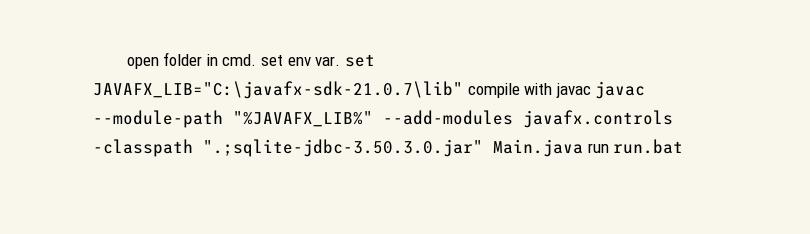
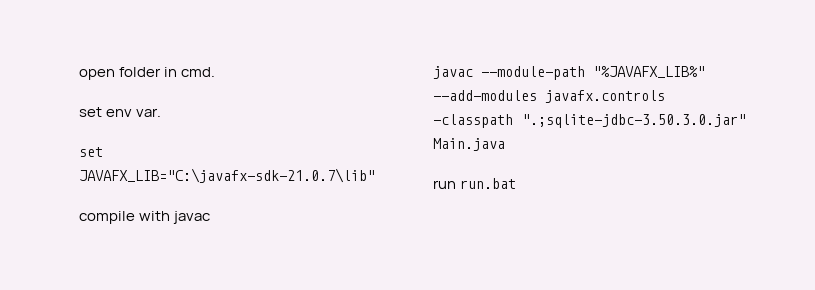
- open folder in cmd. set env var. set JAVAFX_LIB="C:\javafx-sdk-21.0.7\lib" compile with javac javac --module-path "%JAVAFX_LIB%" --add-modules javafx.controls -classpath ".;sqlite-jdbc-3.50.3.0.jar" Main.java run run.bat
+ open folder in cmd.
+ set env var.
+ set JAVAFX_LIB="C:\javafx-sdk-21.0.7\lib"
+ compile with javac
+ javac --module-path "%JAVAFX_LIB%" --add-modules javafx.controls -classpath ".;sqlite-jdbc-3.50.3.0.jar" Main.java
+ run run.bat

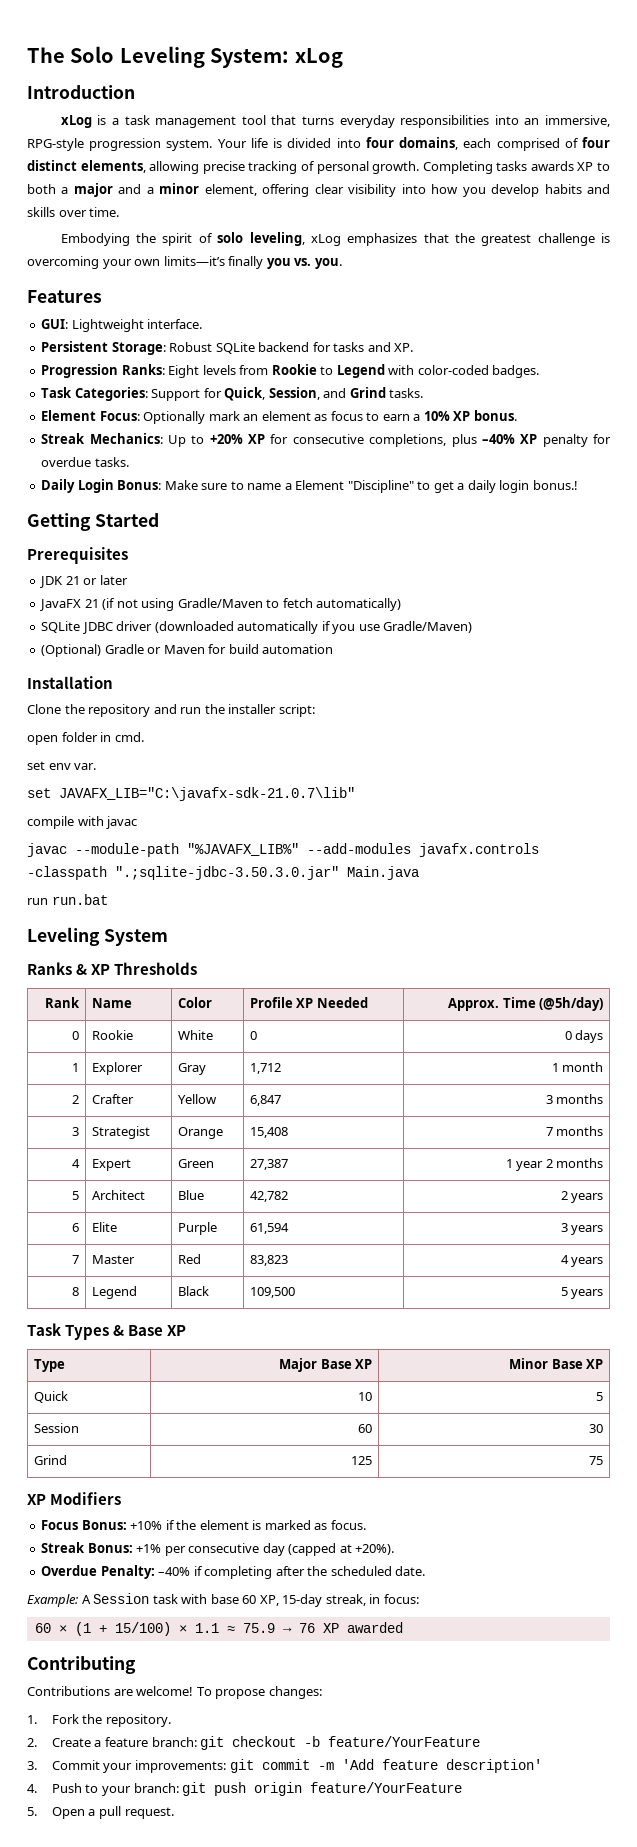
+ The Solo Leveling System: xLog
+ Introduction
+ xLog is a task management tool that turns everyday responsibilities into an immersive, RPG-style progression system. Your life is divided into four domains, each comprised of four distinct elements, allowing precise tracking of personal growth. Completing tasks awards XP to both a major and a minor element, offering clear visibility into how you develop habits and skills over time.
+ Embodying the spirit of solo leveling, xLog emphasizes that the greatest challenge is overcoming your own limits—it’s finally you vs. you.
+ Features
+ GUI: Lightweight interface.
+ Persistent Storage: Robust SQLite backend for tasks and XP.
+ Progression Ranks: Eight levels from Rookie to Legend with color-coded badges.
+ Task Categories: Support for Quick, Session, and Grind tasks.
+ Element Focus: Optionally mark an element as focus to earn a 10% XP bonus.
+ Streak Mechanics: Up to +20% XP for consecutive completions, plus –40% XP penalty for overdue tasks.
+ Daily Login Bonus: Make sure to name a Element "Discipline" to get a daily login bonus.!
+ Getting Started
+ Prerequisites
+ JDK 21 or later
+ JavaFX 21 (if not using Gradle/Maven to fetch automatically)
+ SQLite JDBC driver (downloaded automatically if you use Gradle/Maven)
+ (Optional) Gradle or Maven for build automation
+ Installation
+ Clone the repository and run the installer script:
+ Leveling System
+ Ranks & XP Thresholds
+ Rank | Name | Color | Profile XP Needed | Approx. Time (@5h/day)
+ 0 | Rookie | White | 0 | 0 days
+ 1 | Explorer | Gray | 1,712 | 1 month
+ 2 | Crafter | Yellow | 6,847 | 3 months
+ 3 | Strategist | Orange | 15,408 | 7 months
+ 4 | Expert | Green | 27,387 | 1 year 2 months
+ 5 | Architect | Blue | 42,782 | 2 years
+ 6 | Elite | Purple | 61,594 | 3 years
+ 7 | Master | Red | 83,823 | 4 years
+ 8 | Legend | Black | 109,500 | 5 years
+ Task Types & Base XP
+ Type | Major Base XP | Minor Base XP
+ Quick | 10 | 5
+ Session | 60 | 30
+ Grind | 125 | 75
+ XP Modifiers
+ Focus Bonus: +10% if the element is marked as focus.
+ Streak Bonus: +1% per consecutive day (capped at +20%).
+ Overdue Penalty: –40% if completing after the scheduled date.
+ Example: A Session task with base 60 XP, 15-day streak, in focus:
+ 60 × (1 + 15/100) × 1.1 ≈ 75.9 → 76 XP awarded
+ Contributing
+ Contributions are welcome! To propose changes:
+ 1. Fork the repository.
+ 2. Create a feature branch: git checkout -b feature/YourFeature
+ 3. Commit your improvements: git commit -m 'Add feature description'
+ 4. Push to your branch: git push origin feature/YourFeature
+ 5. Open a pull request.

